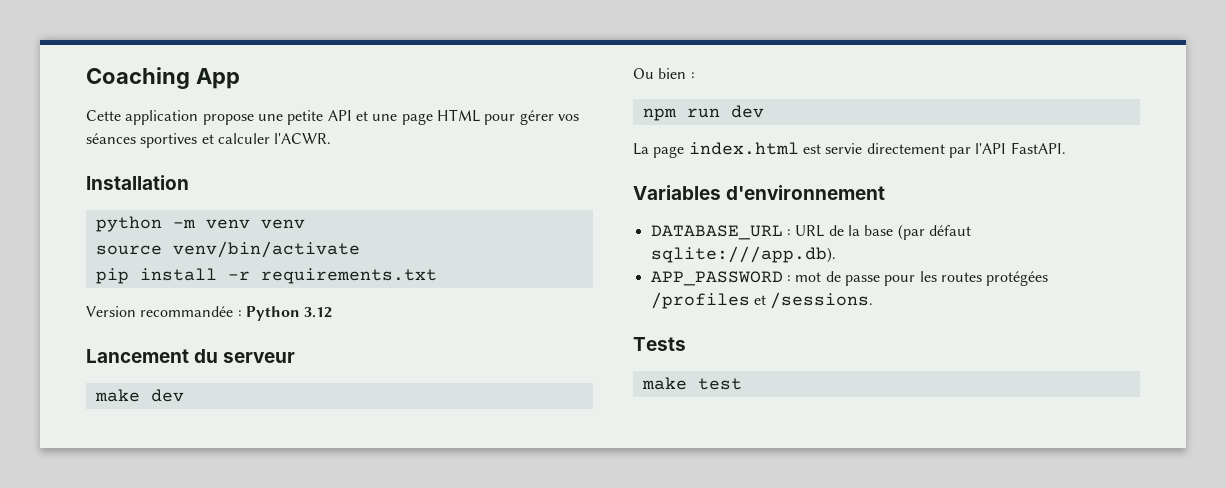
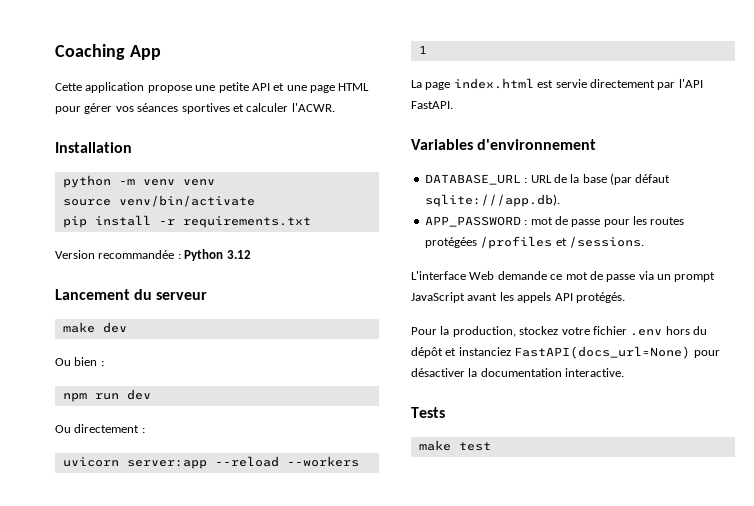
+ Ou directement :
+ uvicorn server:app --reload --workers 1
+ L'interface Web demande ce mot de passe via un prompt JavaScript avant les appels API protégés.
+ Pour la production, stockez votre fichier .env hors du dépôt et instanciez FastAPI(docs_url=None) pour désactiver la documentation interactive.

